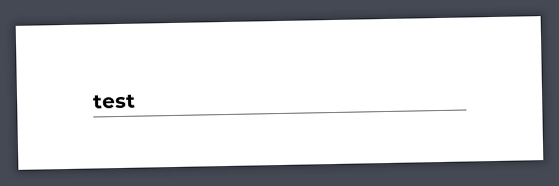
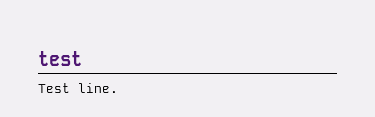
+ Test line.

